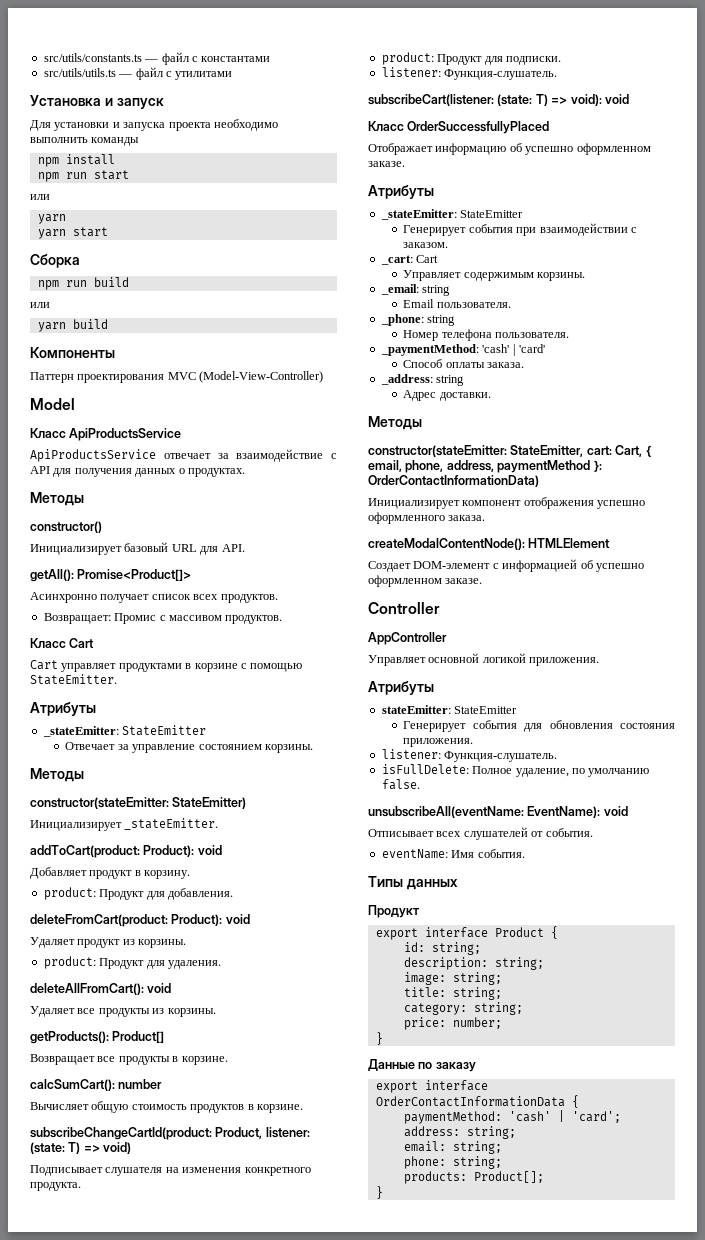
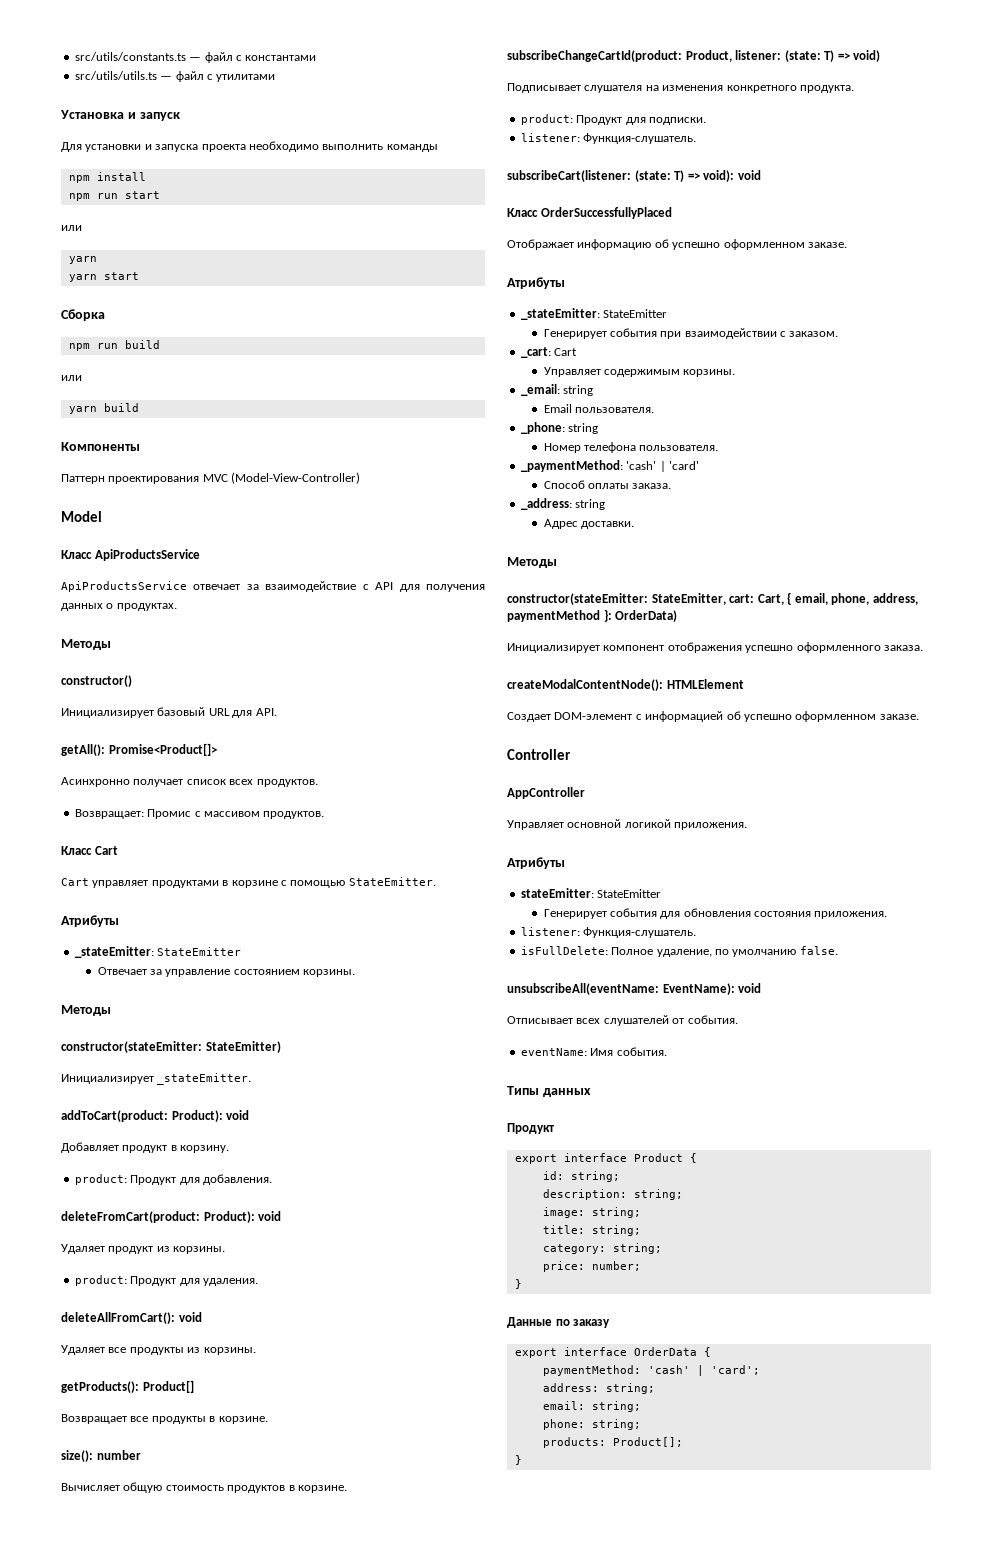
- calcSumCart(): number
+ size(): number
- constructor(stateEmitter: StateEmitter, cart: Cart, { email, phone, address, paymentMethod }: OrderContactInformationData)
+ constructor(stateEmitter: StateEmitter, cart: Cart, { email, phone, address, paymentMethod }: OrderData)
- export interface OrderContactInformationData {
+ export interface OrderData {

